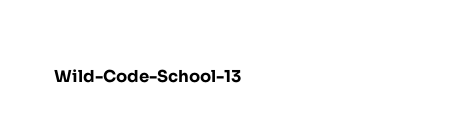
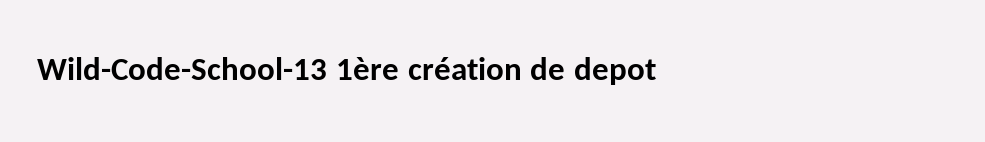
- Wild-Code-School-13
+ Wild-Code-School-13 1ère création de depot

